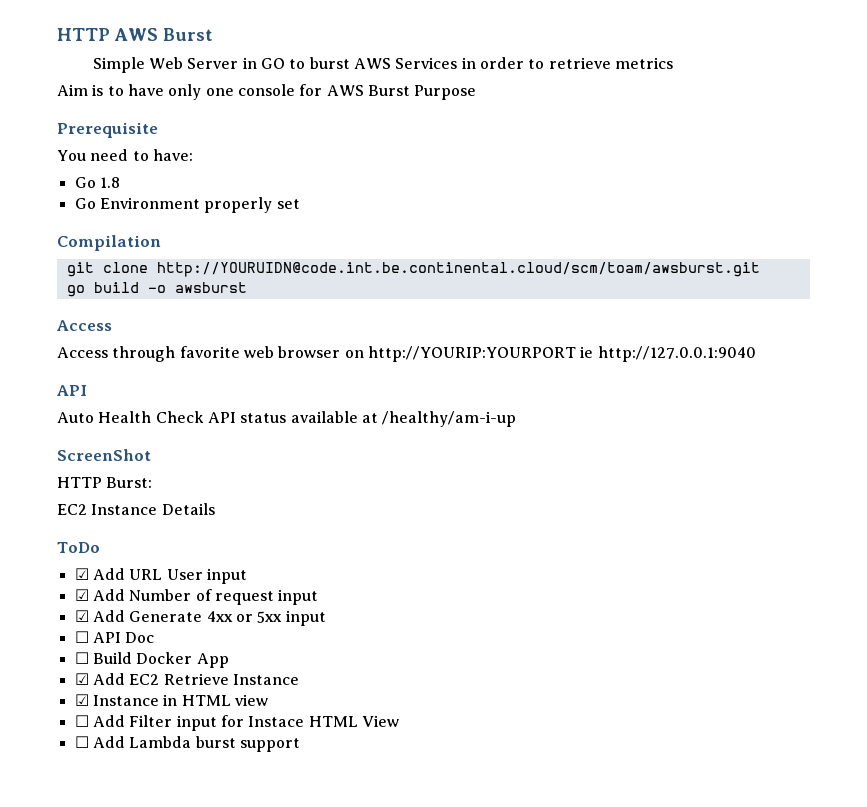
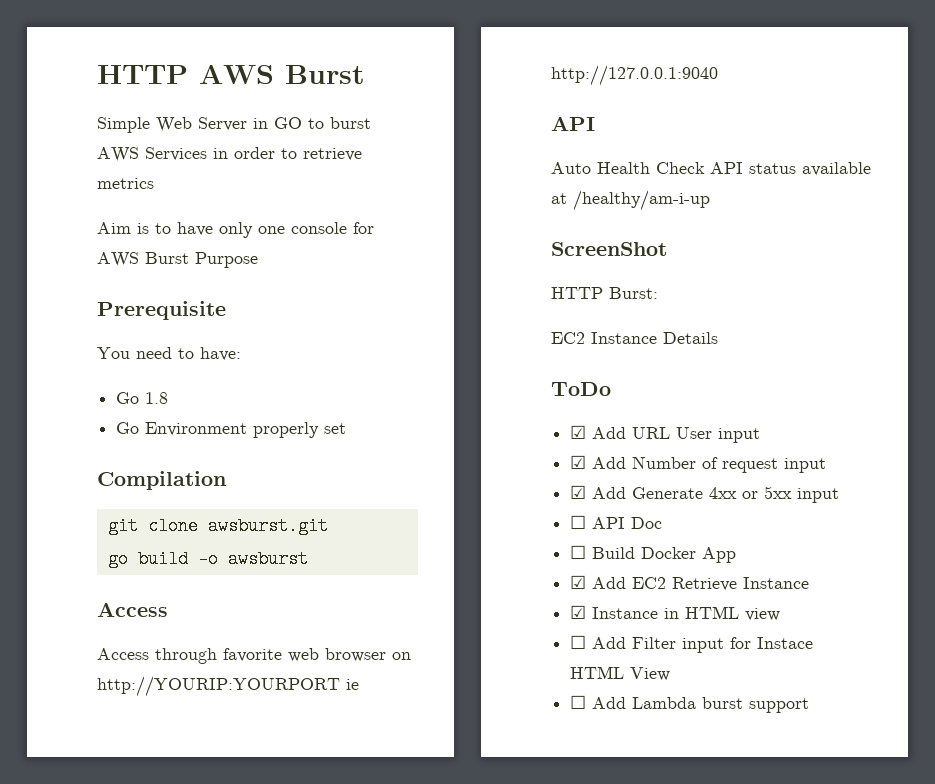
- git clone http://YOURUIDN@code.int.be.continental.cloud/scm/toam/awsburst.git
+ git clone awsburst.git

